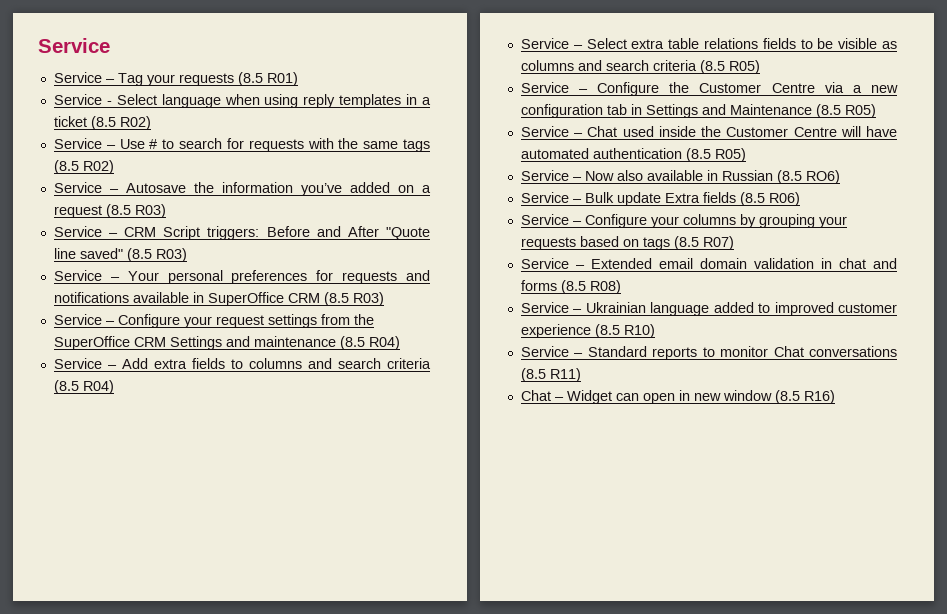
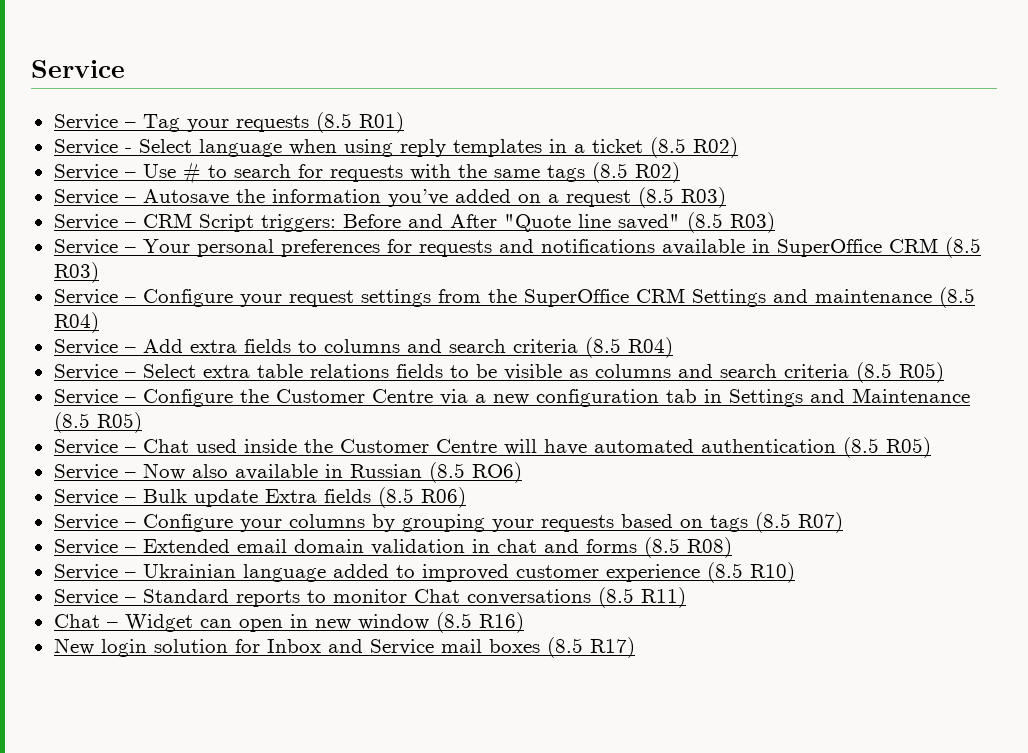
+ New login solution for Inbox and Service mail boxes (8.5 R17)

